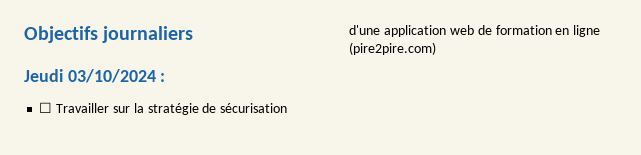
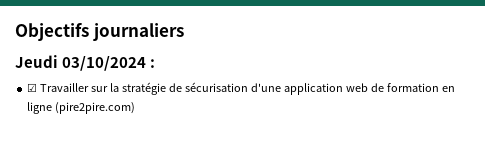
- ☐ Travailler sur la stratégie de sécurisation d'une application web de formation en ligne (pire2pire.com)
+ ☑ Travailler sur la stratégie de sécurisation d'une application web de formation en ligne (pire2pire.com)

